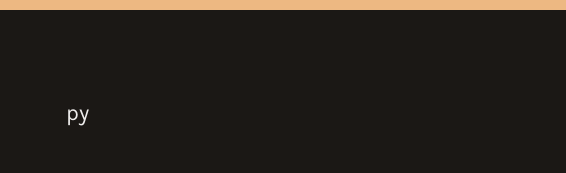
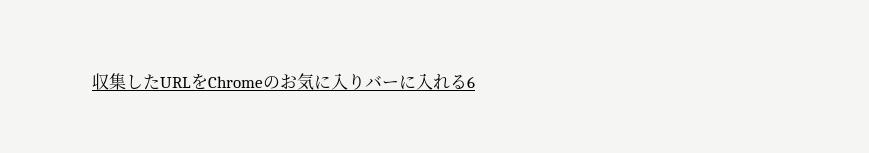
- py
+ 収集したURLをChromeのお気に入りバーに入れる6

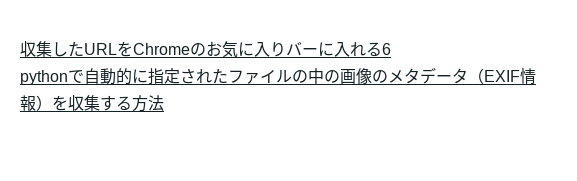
+ pythonで自動的に指定されたファイルの中の画像のメタデータ（EXIF情報）を収集する方法

